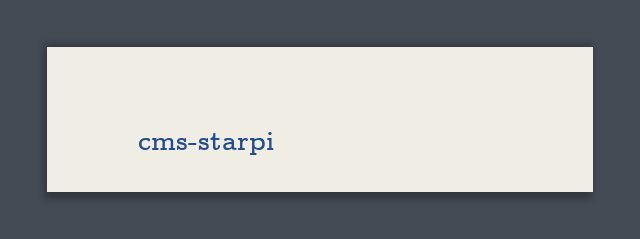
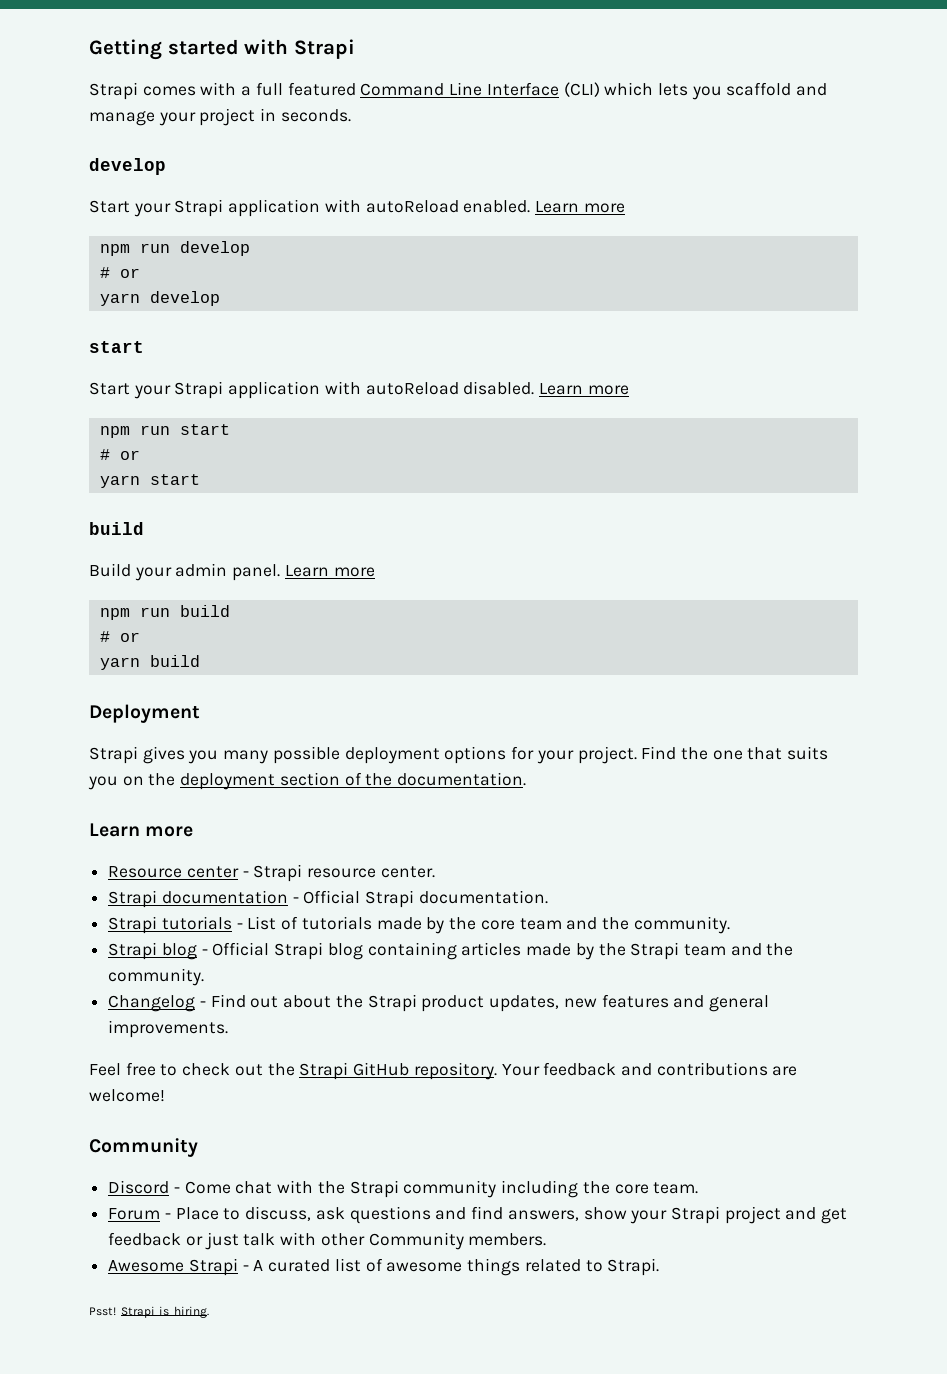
- cms-starpi
+ Getting started with Strapi
+ Strapi comes with a full featured Command Line Interface (CLI) which lets you scaffold and manage your project in seconds.
+ develop
+ Start your Strapi application with autoReload enabled. Learn more
+ npm run develop
+ # or
+ yarn develop
+ start
+ Start your Strapi application with autoReload disabled. Learn more
+ npm run start
+ # or
+ yarn start
+ build
+ Build your admin panel. Learn more
+ npm run build
+ # or
+ yarn build
+ Deployment
+ Strapi gives you many possible deployment options for your project. Find the one that suits you on the deployment section of the documentation.
+ Learn more
+ Resource center - Strapi resource center.
+ Strapi documentation - Official Strapi documentation.
+ Strapi tutorials - List of tutorials made by the core team and the community.
+ Strapi blog - Official Strapi blog containing articles made by the Strapi team and the community.
+ Changelog - Find out about the Strapi product updates, new features and general improvements.
+ Feel free to check out the Strapi GitHub repository. Your feedback and contributions are welcome!
+ Community
+ Discord - Come chat with the Strapi community including the core team.
+ Forum - Place to discuss, ask questions and find answers, show your Strapi project and get feedback or just talk with other Community members.
+ Awesome Strapi - A curated list of awesome things related to Strapi.
+ Psst! Strapi is hiring.

